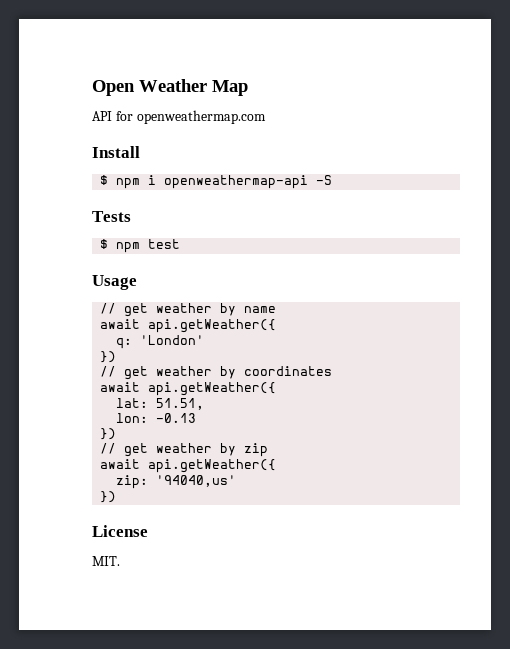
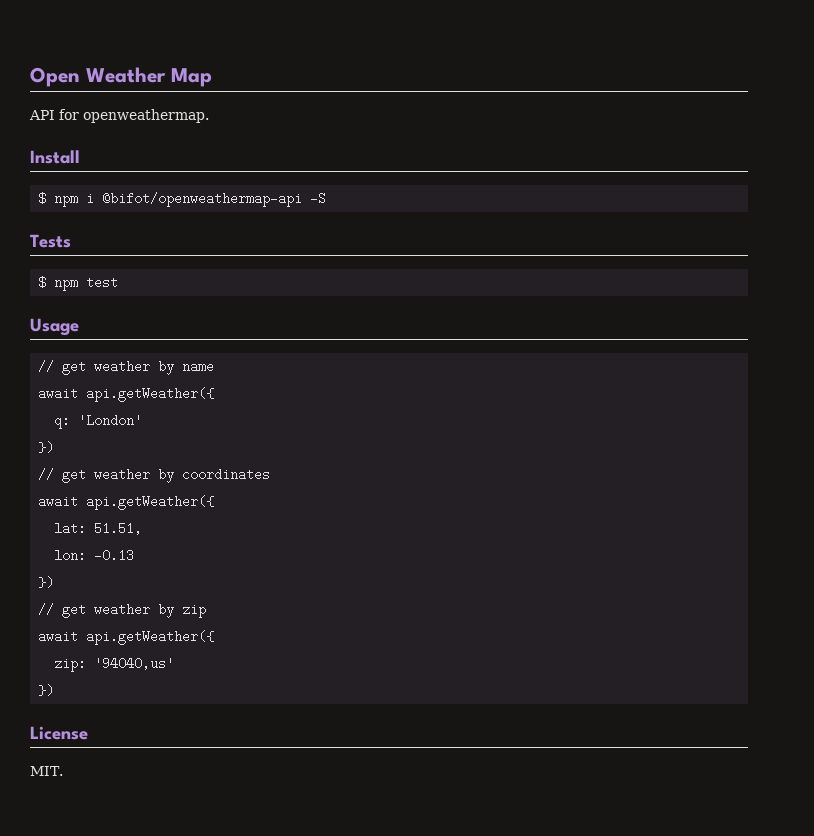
- API for openweathermap.com
+ API for openweathermap.
- $ npm i openweathermap-api -S
+ $ npm i @bifot/openweathermap-api -S

